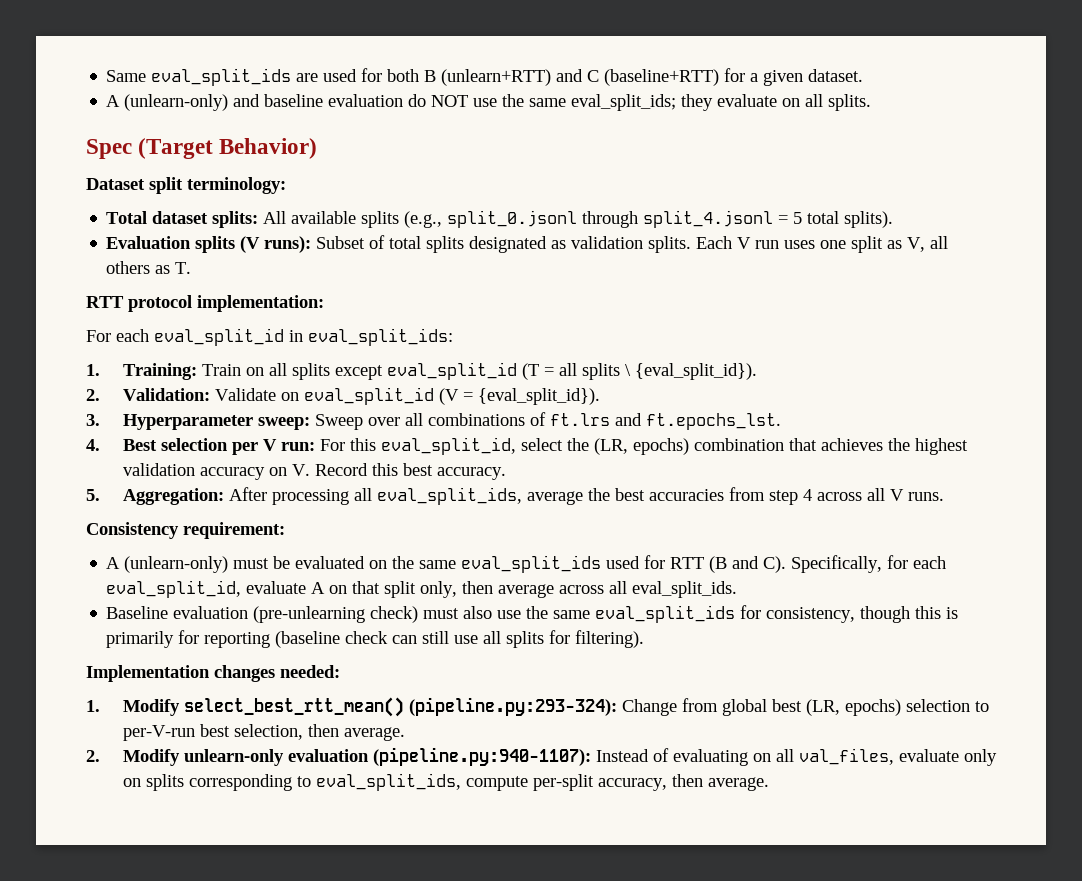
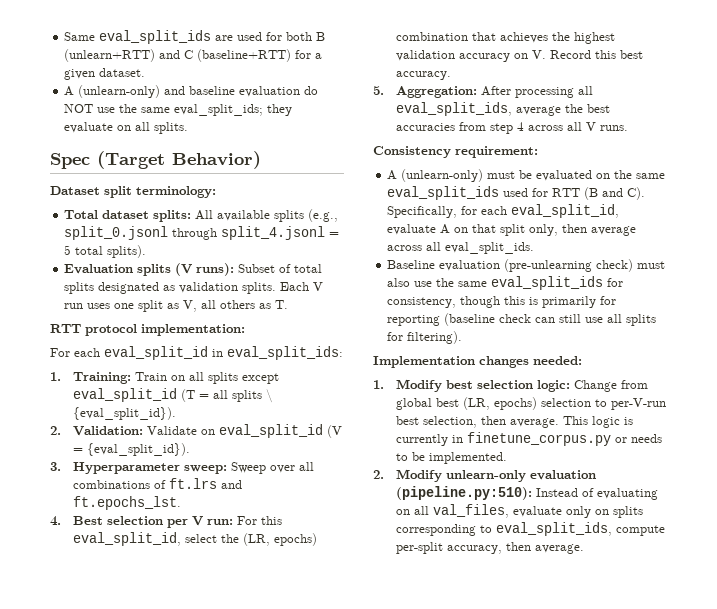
- 1. Modify select_best_rtt_mean() (pipeline.py:293-324): Change from global best (LR, epochs) selection to per-V-run best selection, then average.
+ 1. Modify best selection logic: Change from global best (LR, epochs) selection to per-V-run best selection, then average. This logic is currently in finetune_corpus.py or needs to be implemented.
- 2. Modify unlearn-only evaluation (pipeline.py:940-1107): Instead of evaluating on all val_files, evaluate only on splits corresponding to eval_split_ids, compute per-split accuracy, then average.
+ 2. Modify unlearn-only evaluation (pipeline.py:510): Instead of evaluating on all val_files, evaluate only on splits corresponding to eval_split_ids, compute per-split accuracy, then average.

